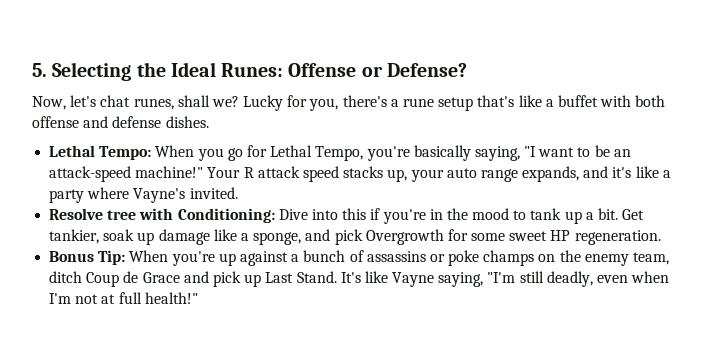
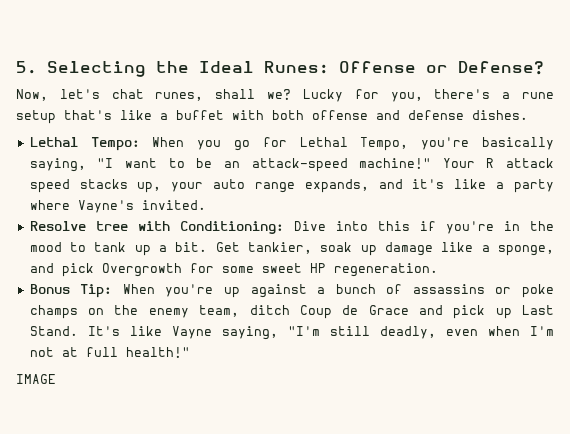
+ IMAGE

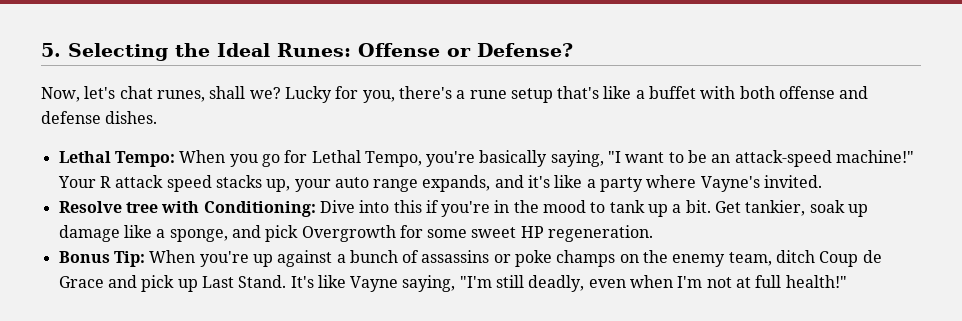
- IMAGE

